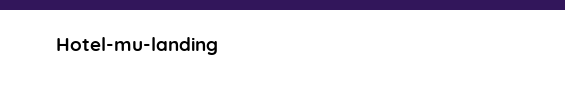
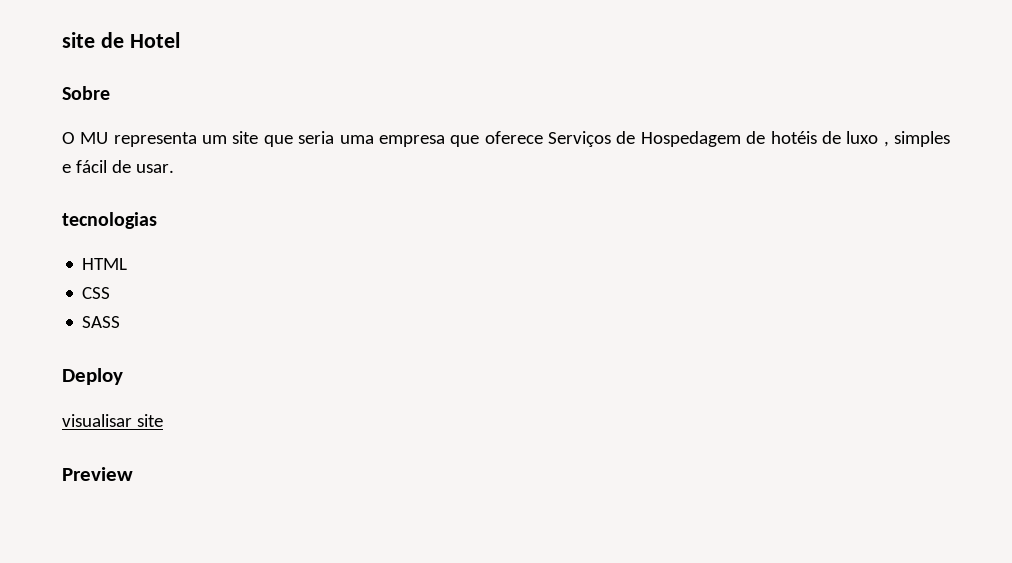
- Hotel-mu-landing
+ site de Hotel
+ Sobre
+ O MU representa um site que seria uma empresa que oferece Serviços de Hospedagem de hotéis de luxo , simples e fácil de usar.
+ tecnologias
+ HTML
+ CSS
+ SASS
+ Deploy
+ visualisar site
+ Preview

